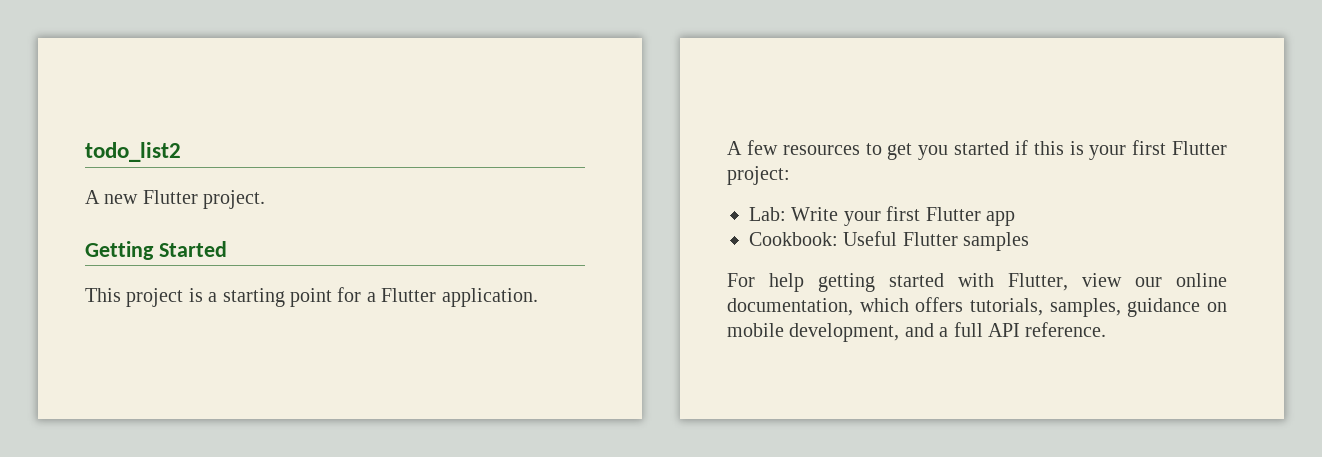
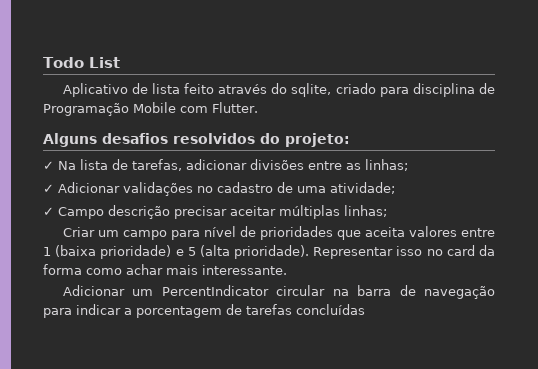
- todo_list2
- A new Flutter project.
- Getting Started
- This project is a starting point for a Flutter application.
- A few resources to get you started if this is your first Flutter project:
- Lab: Write your first Flutter app
- Cookbook: Useful Flutter samples
- For help getting started with Flutter, view our online documentation, which offers tutorials, samples, guidance on mobile development, and a full API reference.
+ Todo List
+ Aplicativo de lista feito através do sqlite, criado para disciplina de Programação Mobile com Flutter.
+ Alguns desafios resolvidos do projeto:
+ ✓ Na lista de tarefas, adicionar divisões entre as linhas;
+ ✓ Adicionar validações no cadastro de uma atividade;
+ ✓ Campo descrição precisar aceitar múltiplas linhas;
+ Criar um campo para nível de prioridades que aceita valores entre 1 (baixa prioridade) e 5 (alta prioridade). Representar isso no card da forma como achar mais interessante.
+ Adicionar um PercentIndicator circular na barra de navegação para indicar a porcentagem de tarefas concluídas

